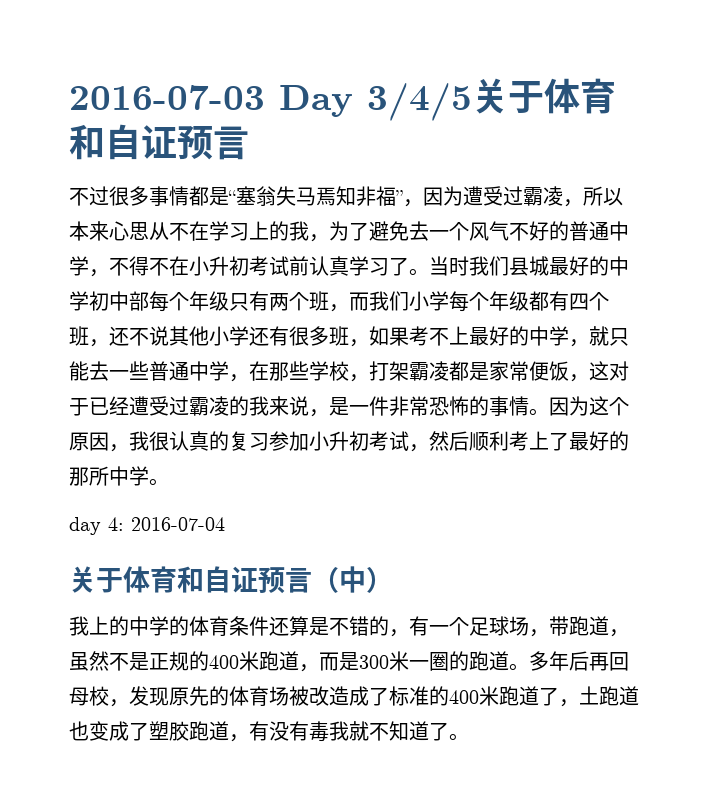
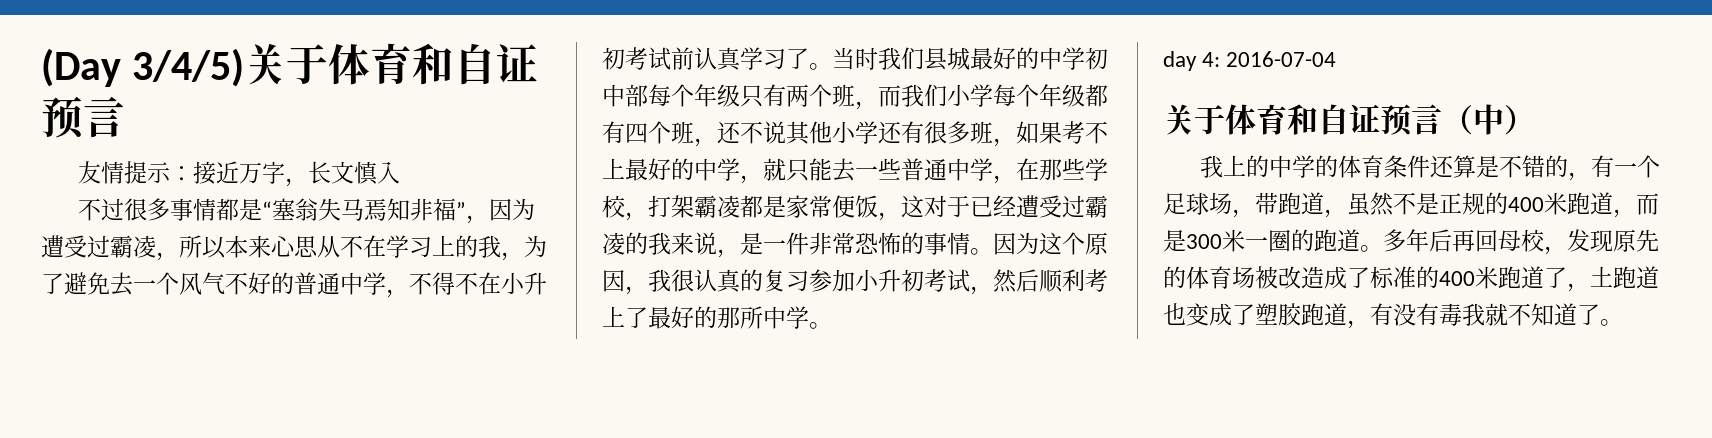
- 2016-07-03 Day 3/4/5关于体育和自证预言
+ (Day 3/4/5)关于体育和自证预言
+ 友情提示：接近万字，长文慎入

